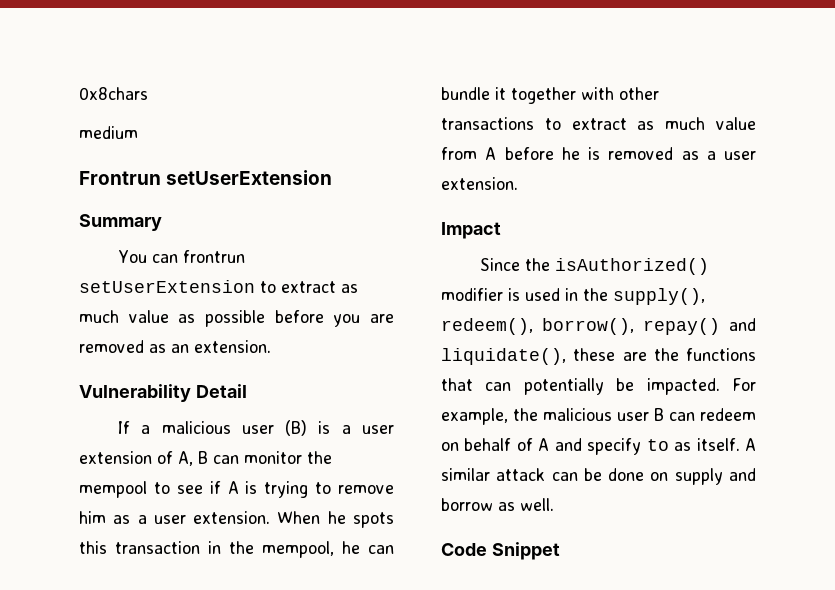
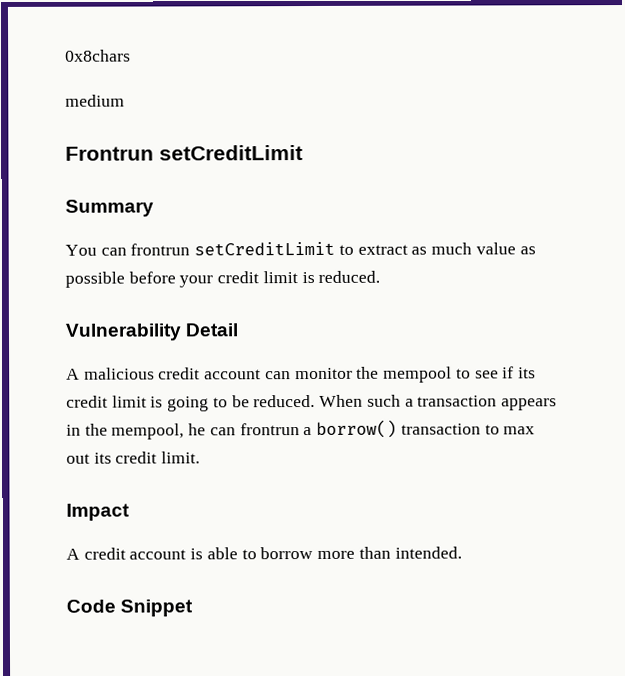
- Frontrun setUserExtension
+ Frontrun setCreditLimit
- You can frontrun setUserExtension to extract as much value as possible before you are removed as an extension.
+ You can frontrun setCreditLimit to extract as much value as possible before your credit limit is reduced.
  Vulnerability Detail
- If a malicious user (B) is a user extension of A, B can monitor the mempool to see if A is trying to remove him as a user extension. When he spots this transaction in the mempool, he can bundle it together with other transactions to extract as much value from A before he is removed as a user extension.
+ A malicious credit account can monitor the mempool to see if its credit limit is going to be reduced. When such a transaction appears in the mempool, he can frontrun a borrow() transaction to max out its credit limit.
  Impact
- Since the isAuthorized() modifier is used in the supply(), redeem(), borrow(), repay() and liquidate(), these are the functions that can potentially be impacted. For example, the malicious user B can redeem on behalf of A and specify to as itself. A similar attack can be done on supply and borrow as well.
+ A credit account is able to borrow more than intended.

